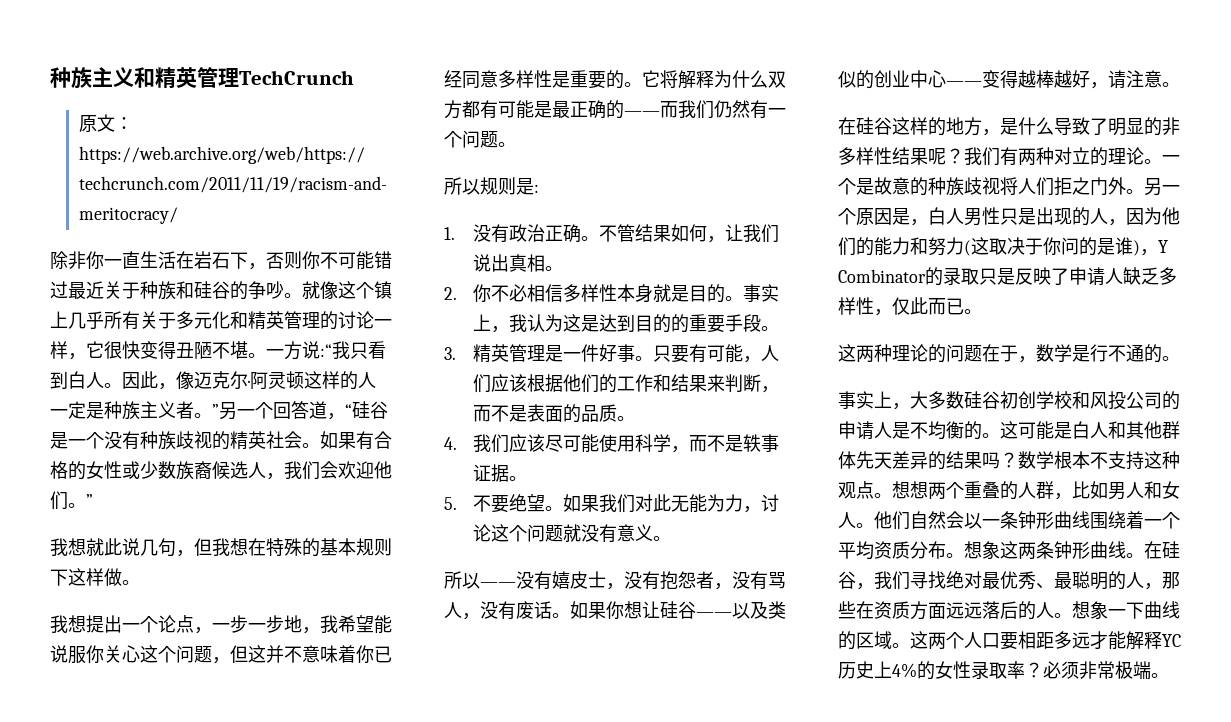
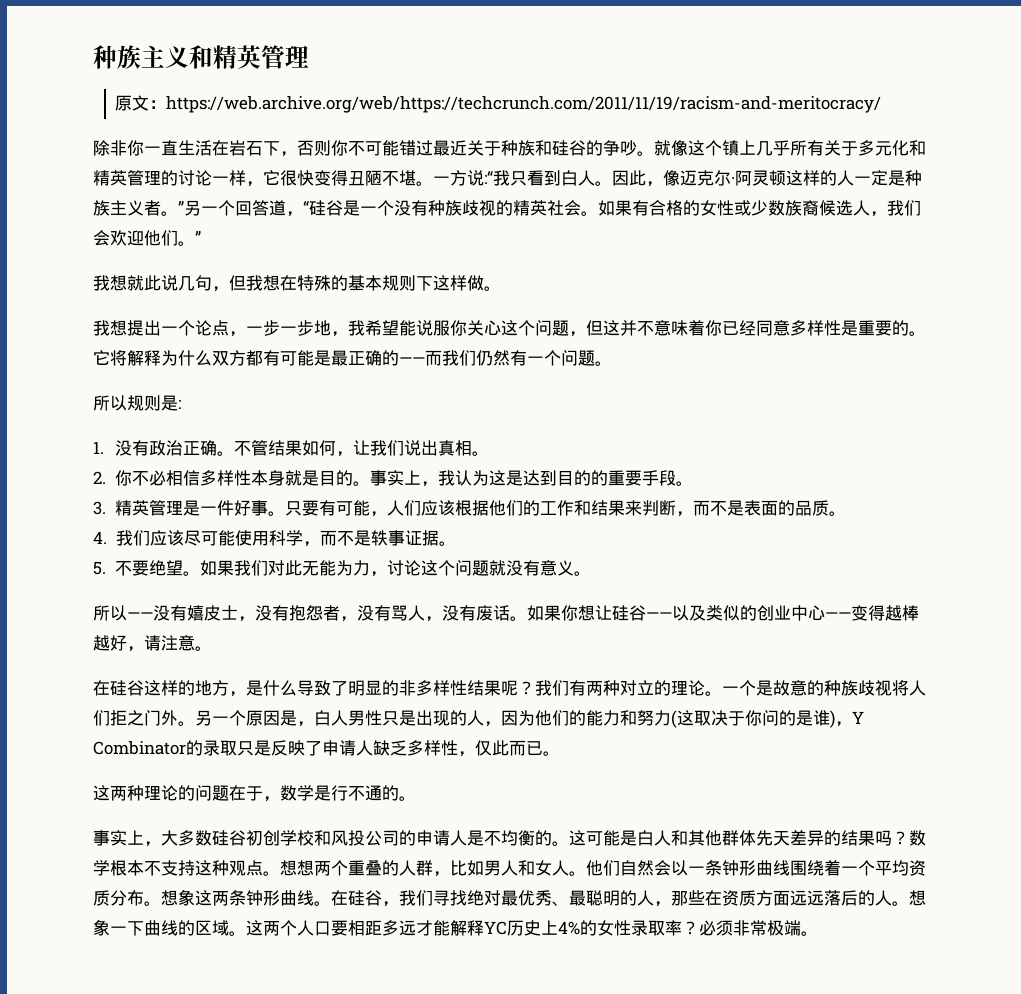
- 种族主义和精英管理TechCrunch
+ 种族主义和精英管理

